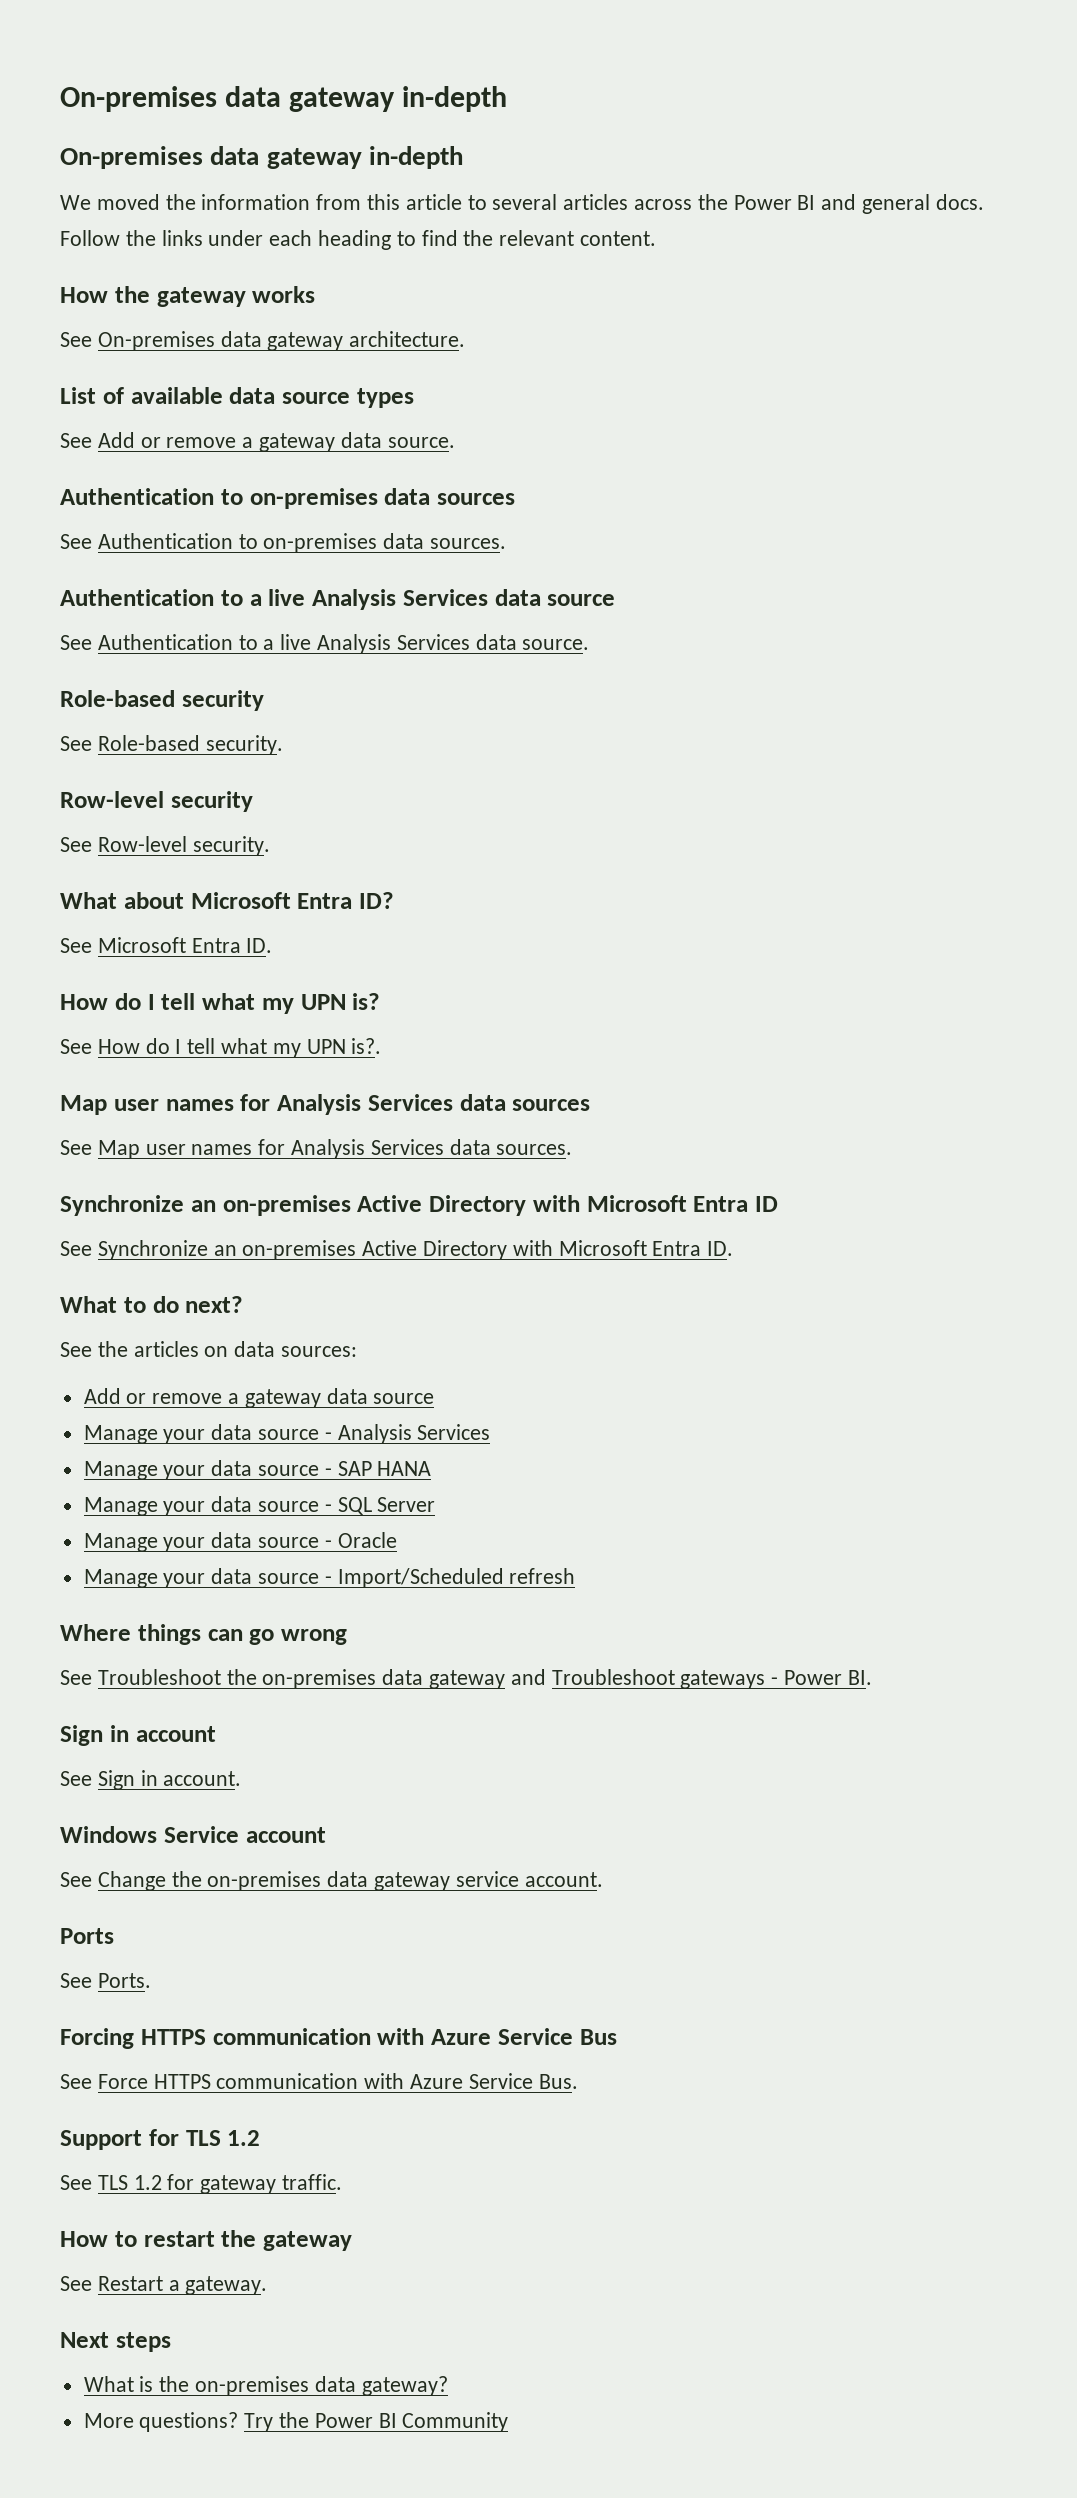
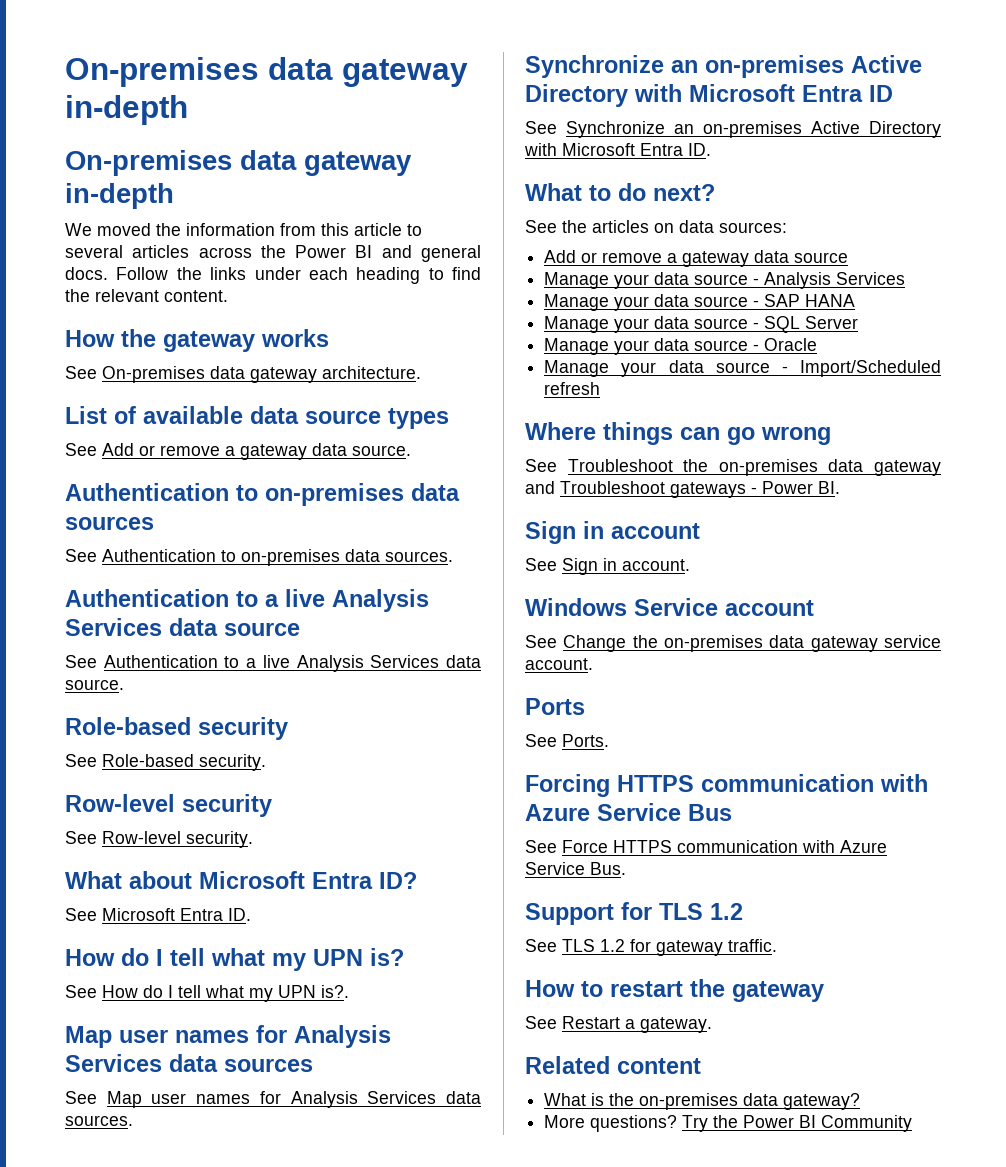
- Next steps
+ Related content

